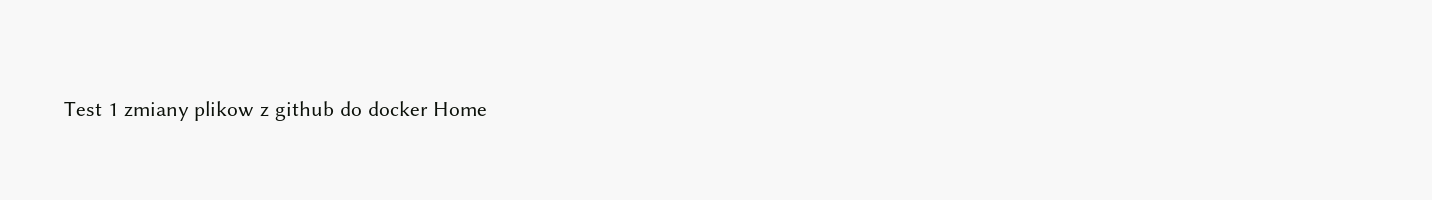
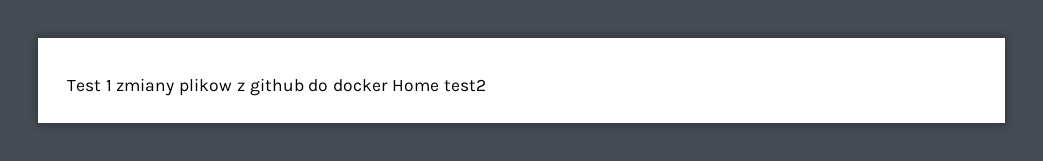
- Test 1 zmiany plikow z github do docker Home
+ Test 1 zmiany plikow z github do docker Home test2

